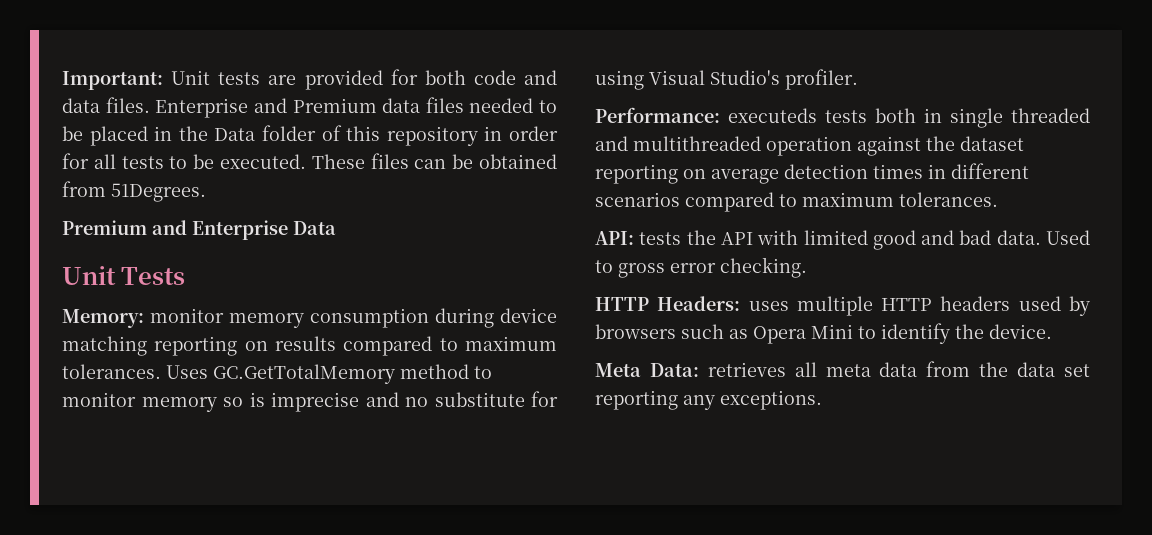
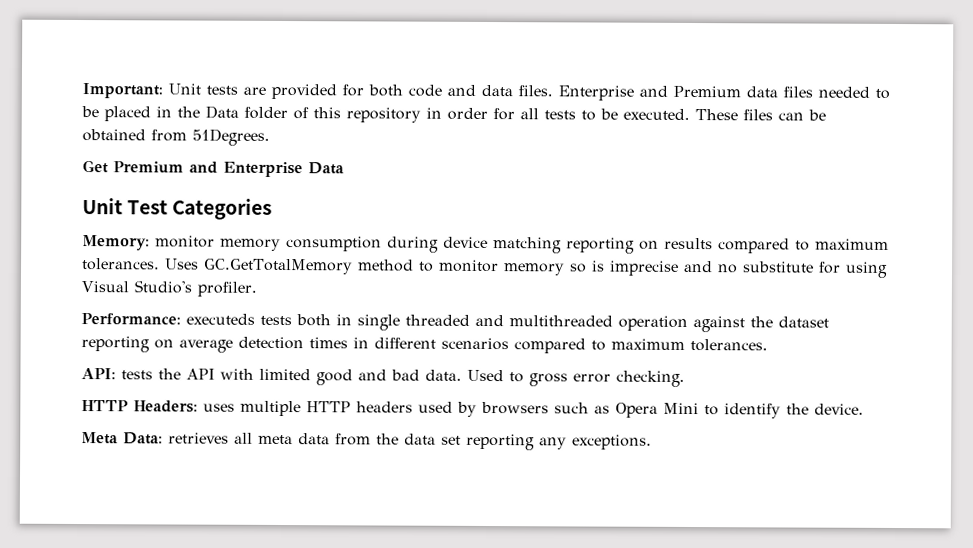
- Premium and Enterprise Data
+ Get Premium and Enterprise Data
- Unit Tests
+ Unit Test Categories

